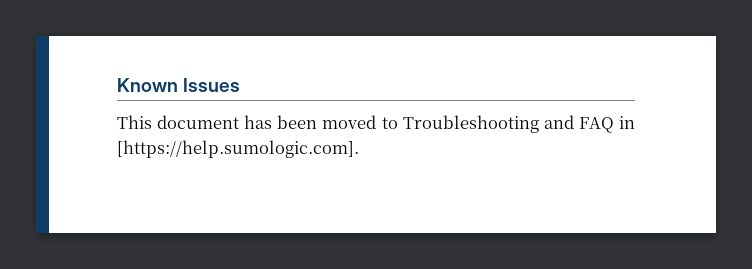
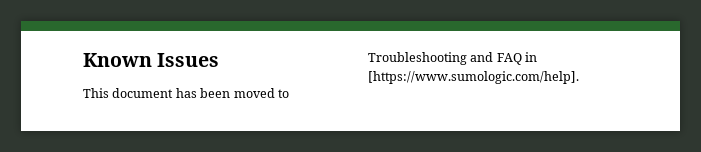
- This document has been moved to Troubleshooting and FAQ in [https://help.sumologic.com].
+ This document has been moved to Troubleshooting and FAQ in [https://www.sumologic.com/help].

